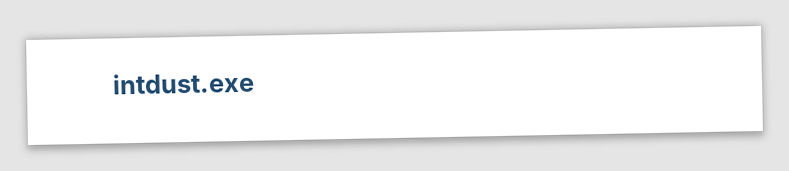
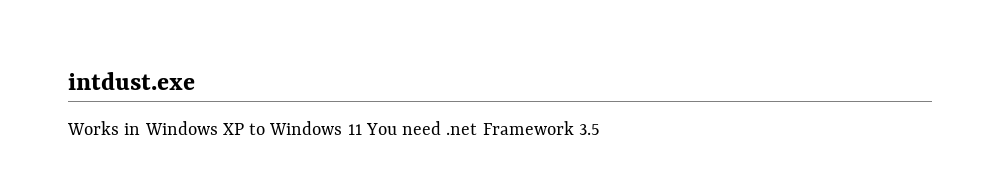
+ Works in Windows XP to Windows 11 You need .net Framework 3.5

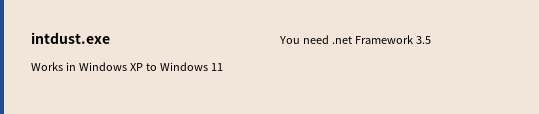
- Works in Windows XP to Windows 11 You need .net Framework 3.5
+ Works in Windows XP to Windows 11
+ You need .net Framework 3.5

